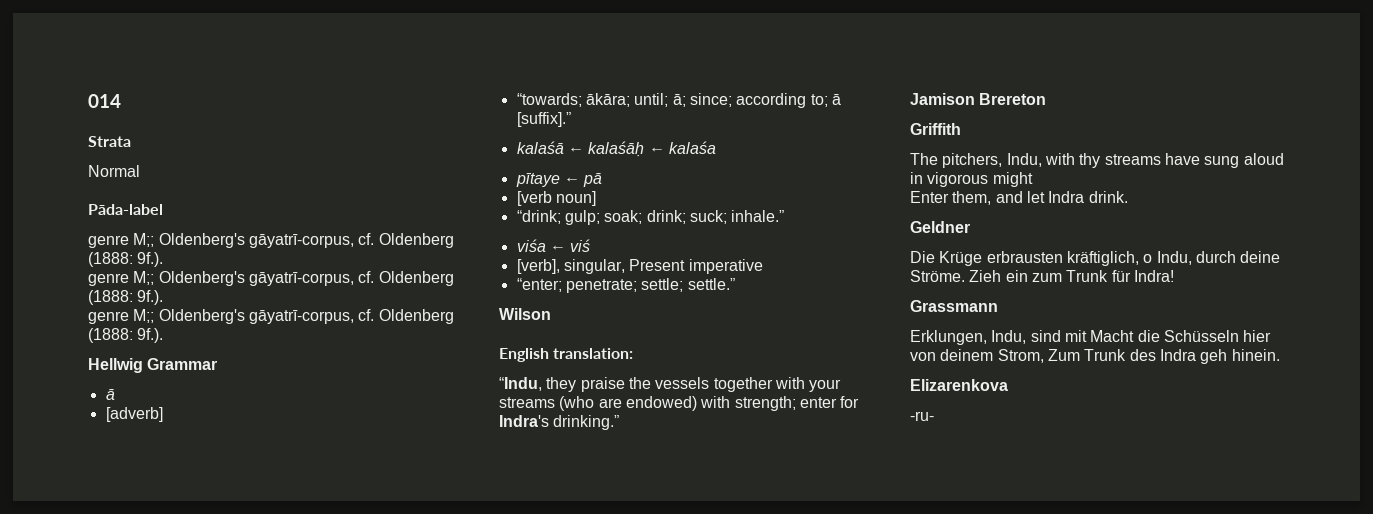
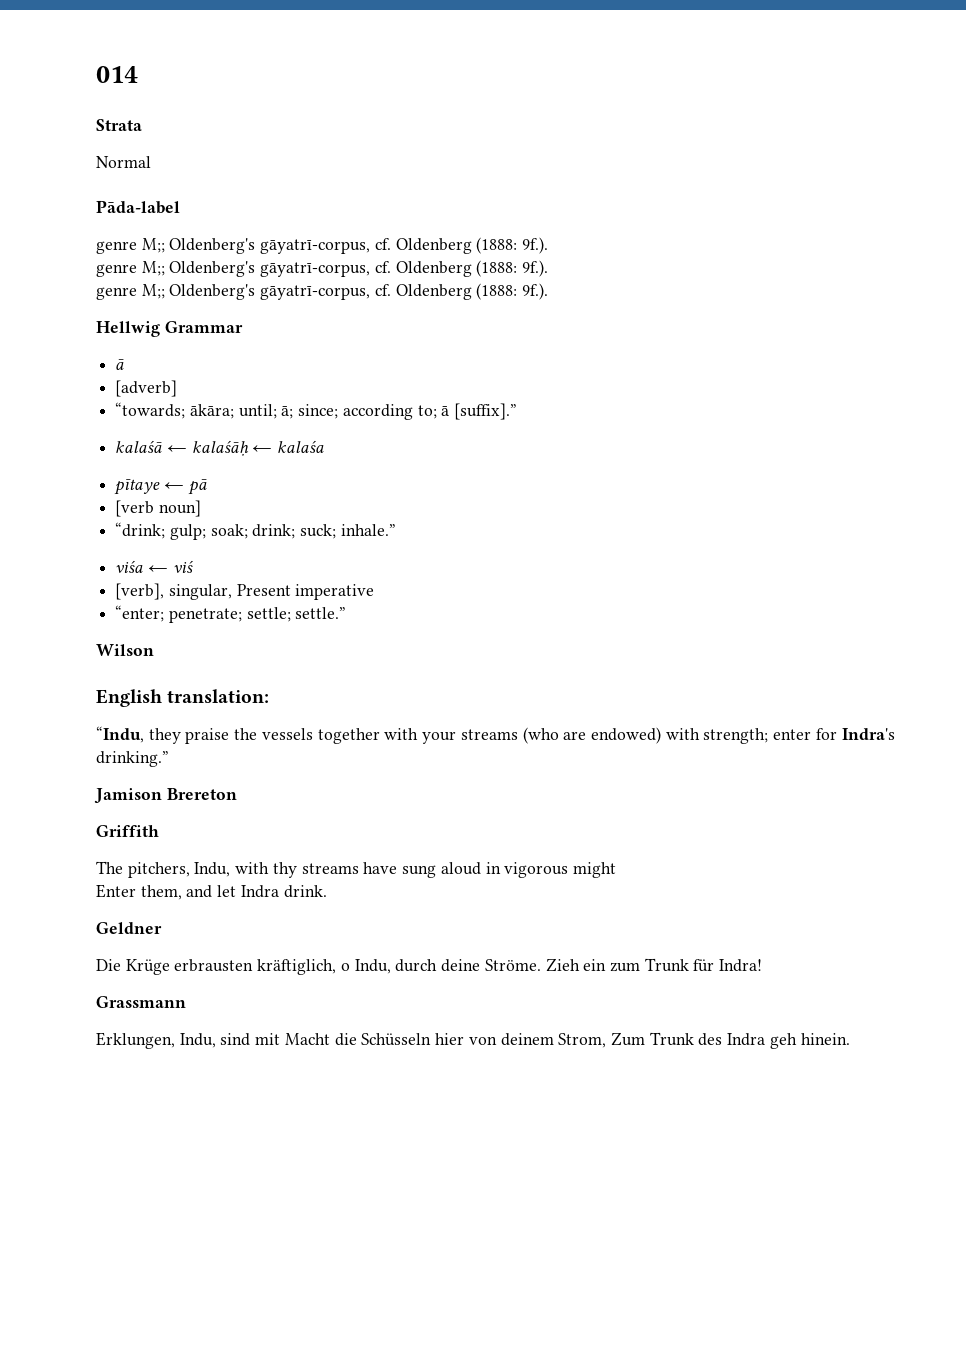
- Elizarenkova
- -ru-

